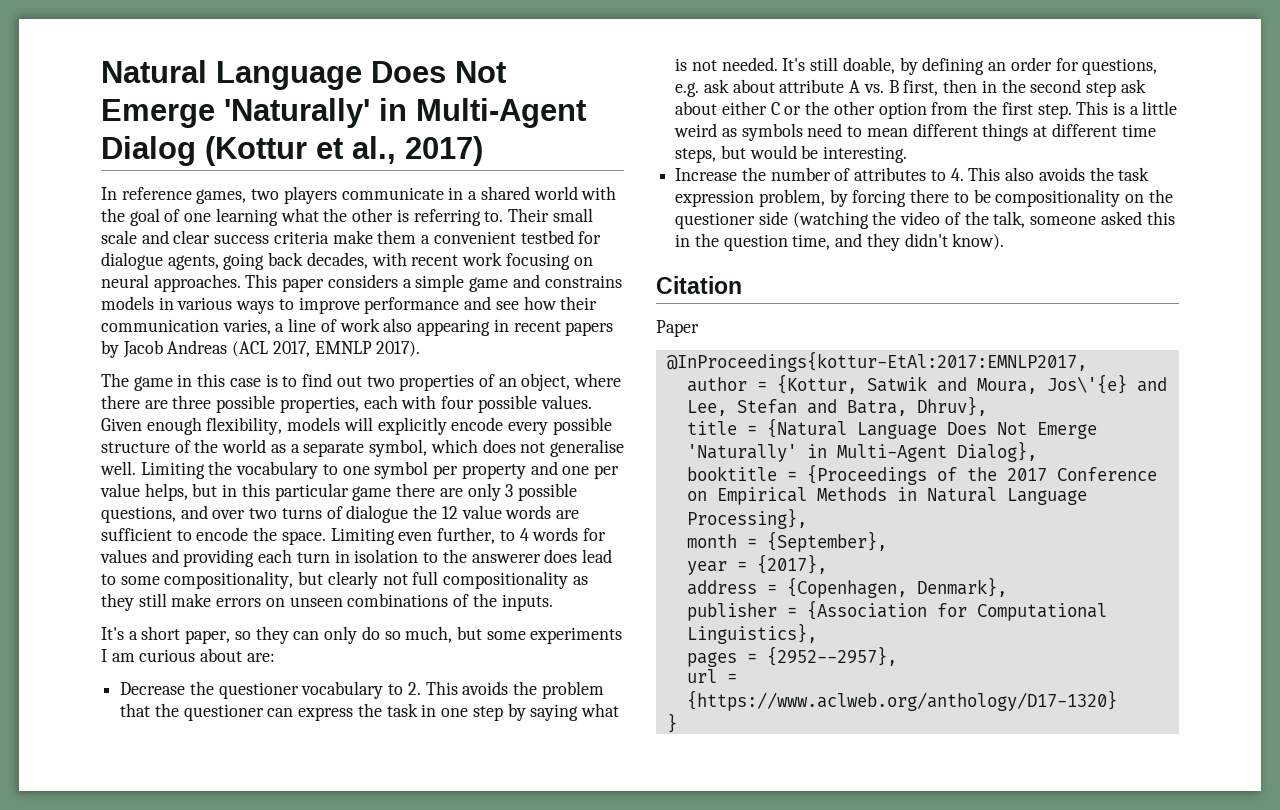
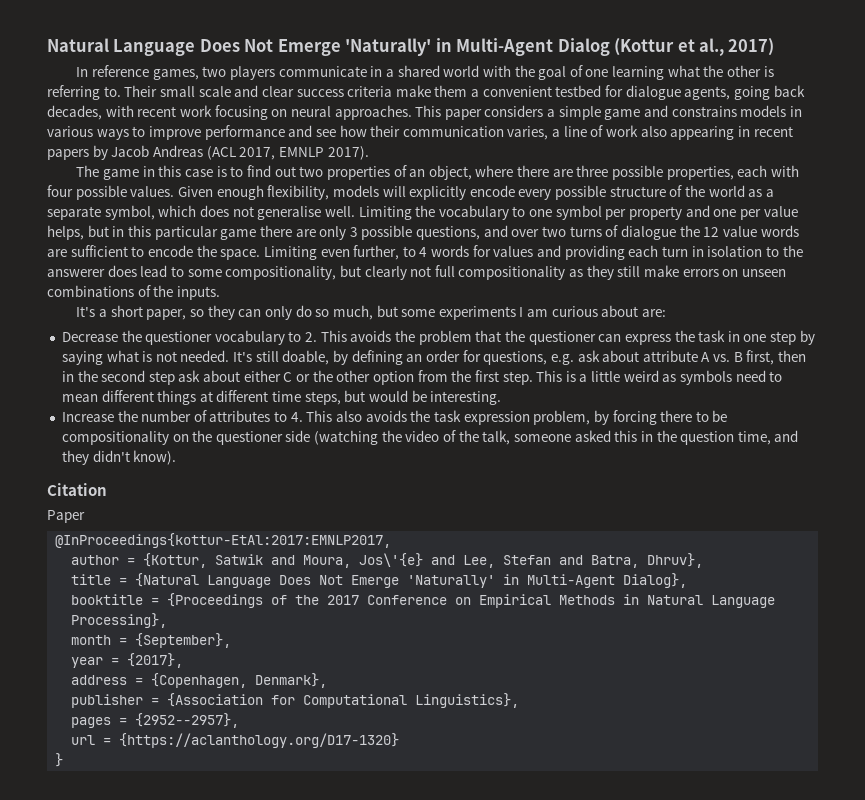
- url = {https://www.aclweb.org/anthology/D17-1320}
+ url = {https://aclanthology.org/D17-1320}

